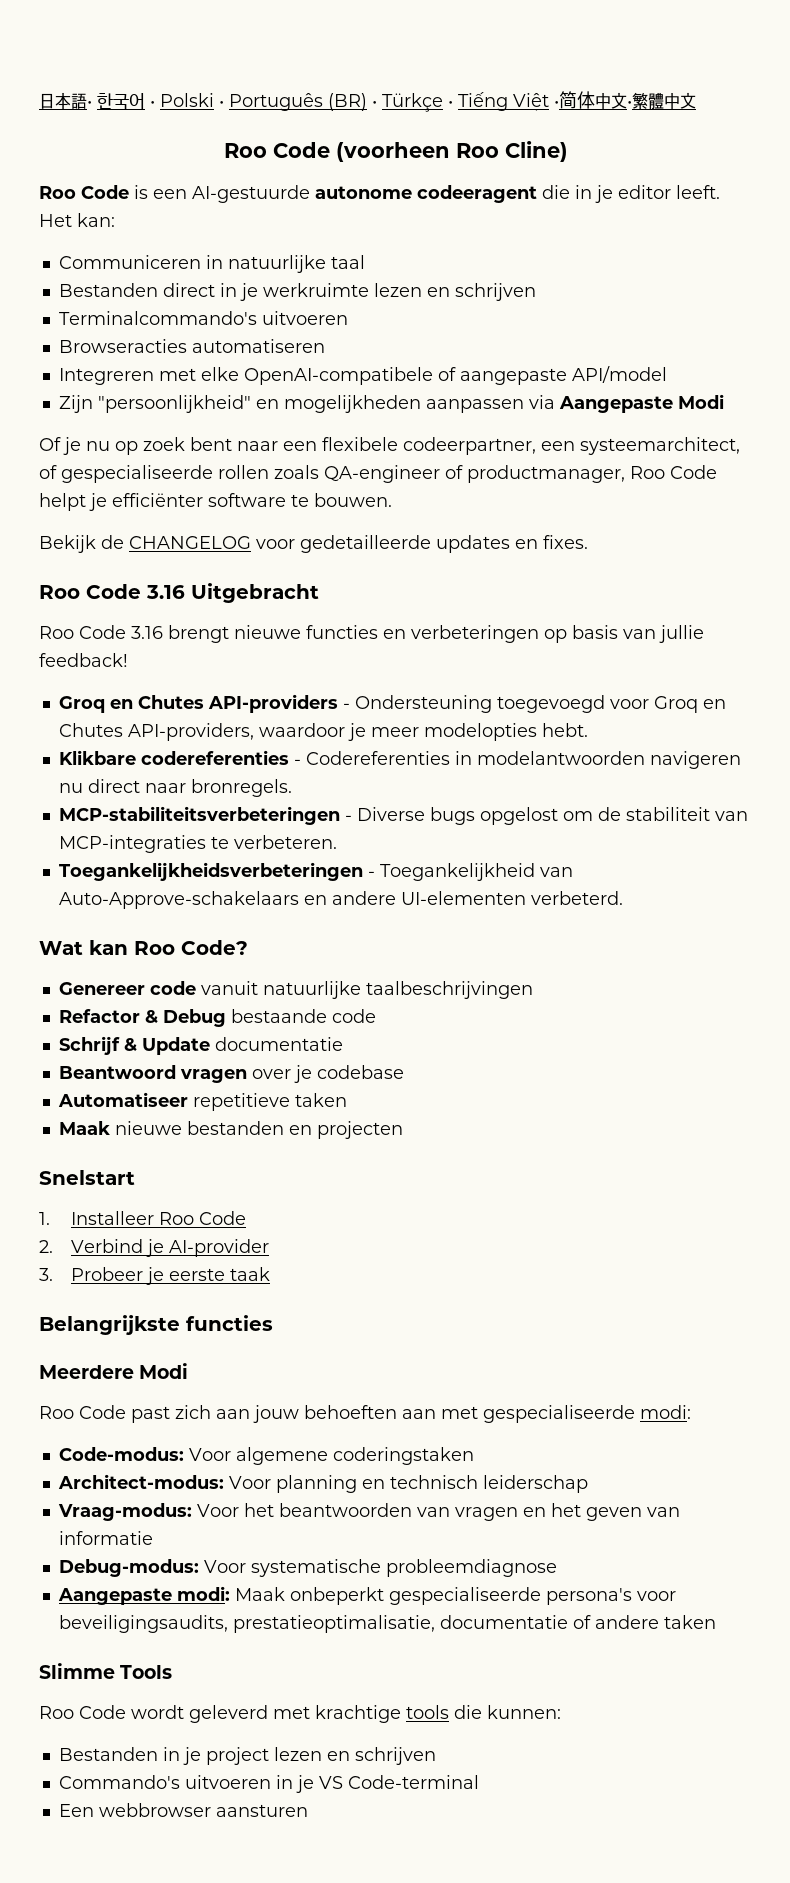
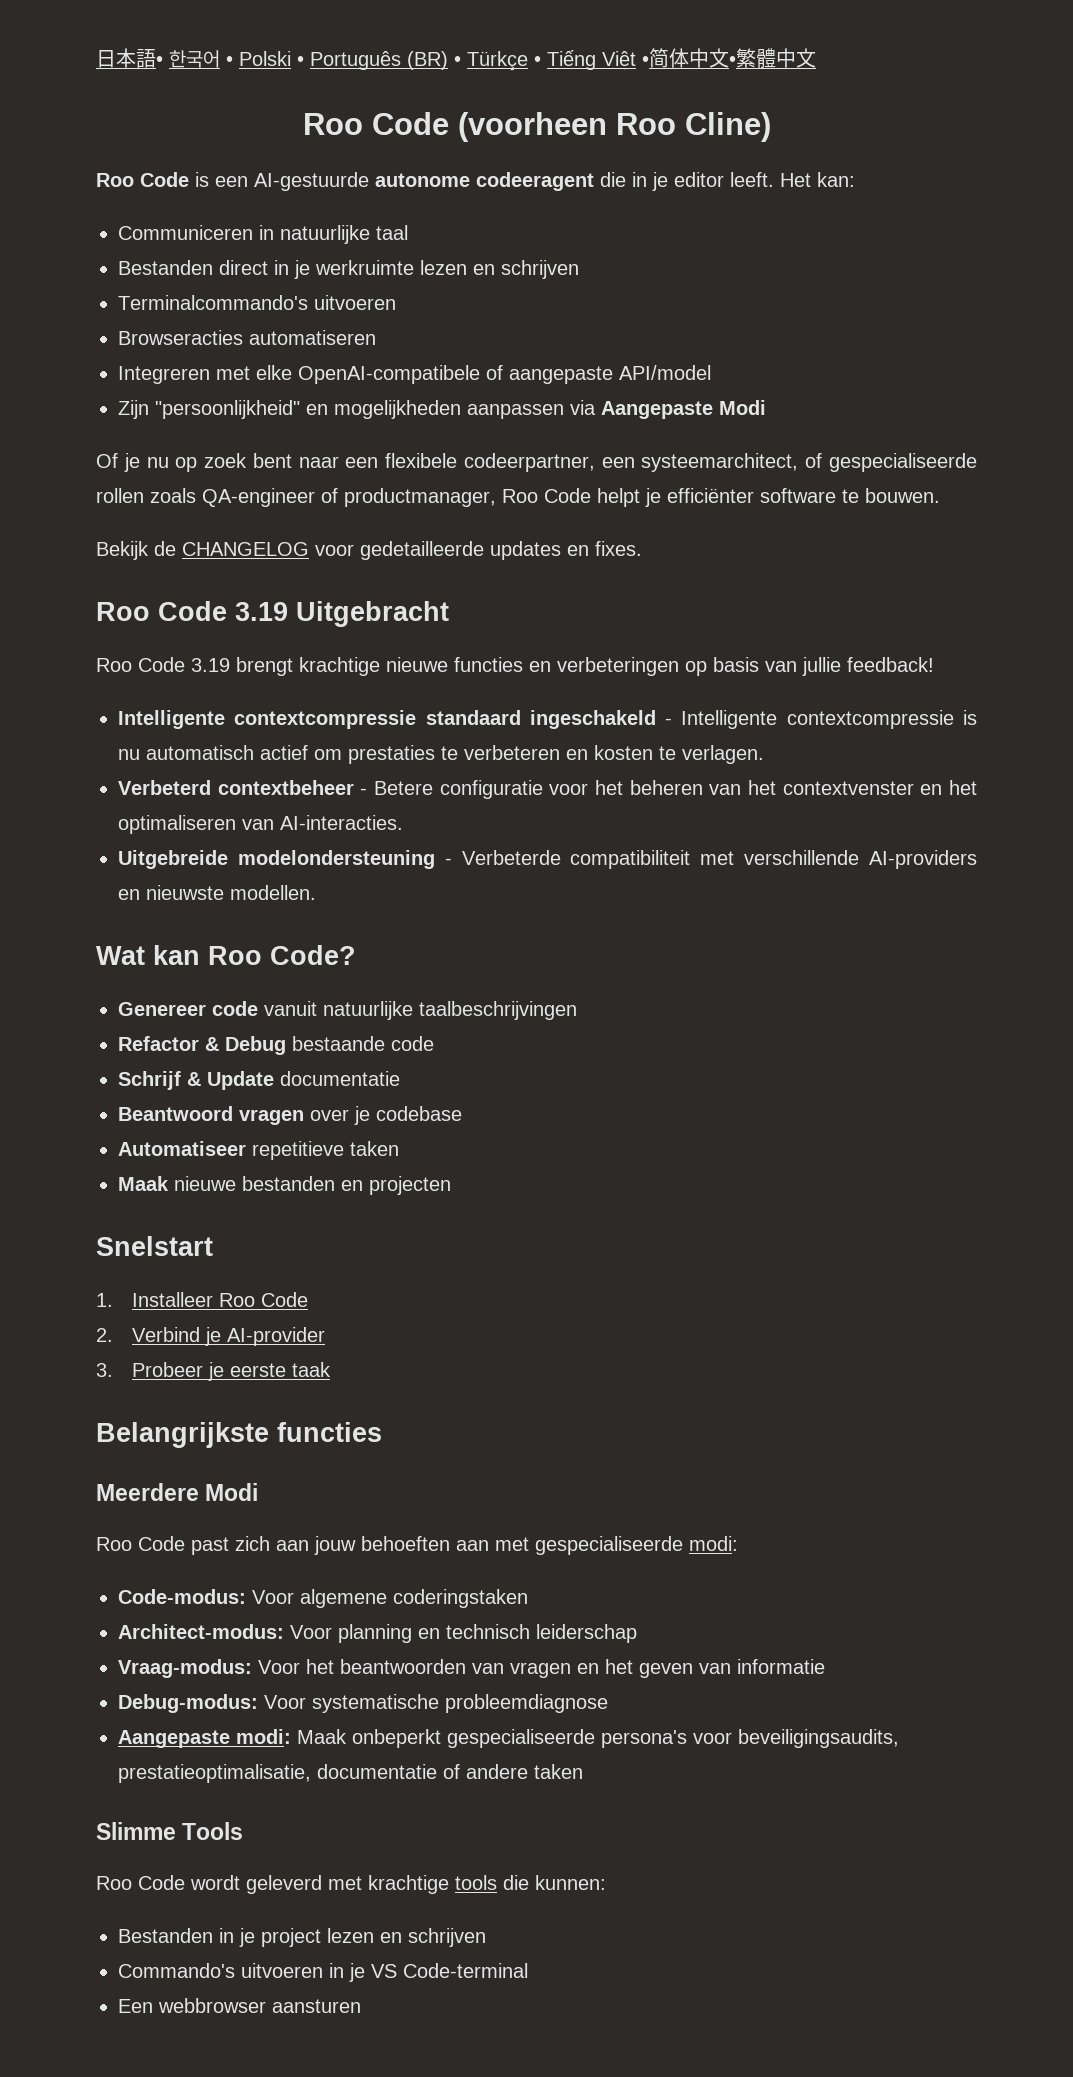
- Roo Code 3.16 Uitgebracht
+ Roo Code 3.19 Uitgebracht
- Roo Code 3.16 brengt nieuwe functies en verbeteringen op basis van jullie feedback!
+ Roo Code 3.19 brengt krachtige nieuwe functies en verbeteringen op basis van jullie feedback!
- Groq en Chutes API-providers - Ondersteuning toegevoegd voor Groq en Chutes API-providers, waardoor je meer modelopties hebt.
- Klikbare codereferenties - Codereferenties in modelantwoorden navigeren nu direct naar bronregels.
- MCP-stabiliteitsverbeteringen - Diverse bugs opgelost om de stabiliteit van MCP-integraties te verbeteren.
- Toegankelijkheidsverbeteringen - Toegankelijkheid van Auto-Approve-schakelaars en andere UI-elementen verbeterd.
+ Intelligente contextcompressie standaard ingeschakeld - Intelligente contextcompressie is nu automatisch actief om prestaties te verbeteren en kosten te verlagen.
+ Verbeterd contextbeheer - Betere configuratie voor het beheren van het contextvenster en het optimaliseren van AI-interacties.
+ Uitgebreide modelondersteuning - Verbeterde compatibiliteit met verschillende AI-providers en nieuwste modellen.

